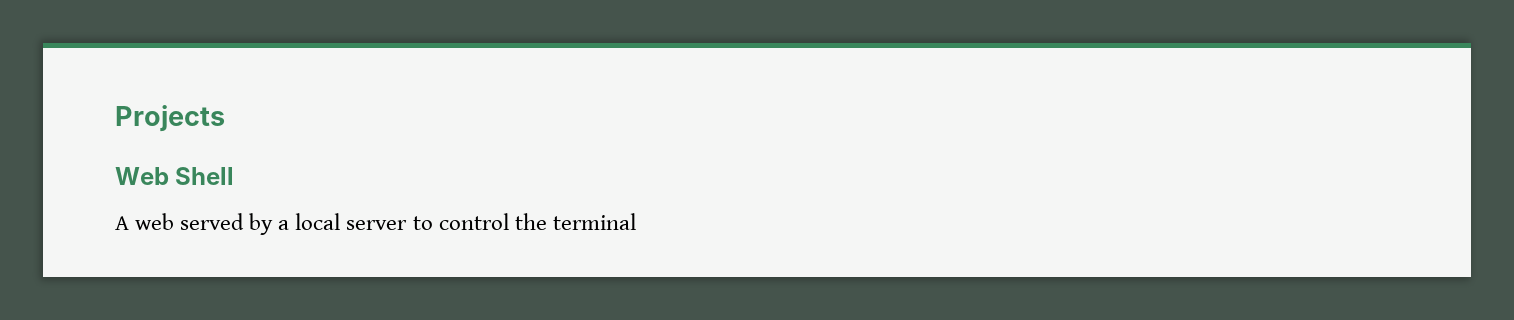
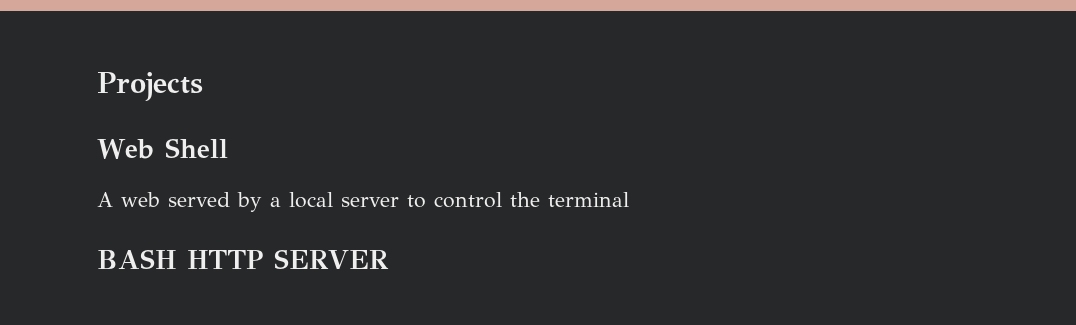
+ BASH HTTP SERVER

